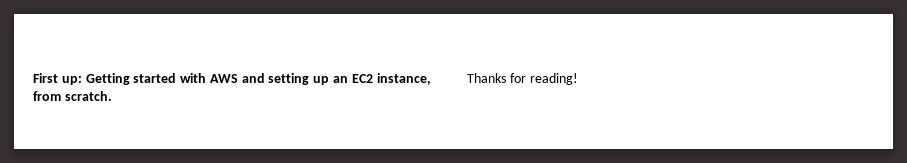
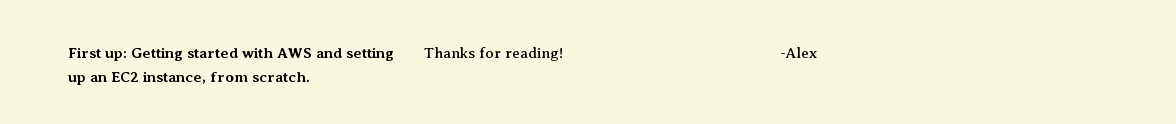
+ -Alex

